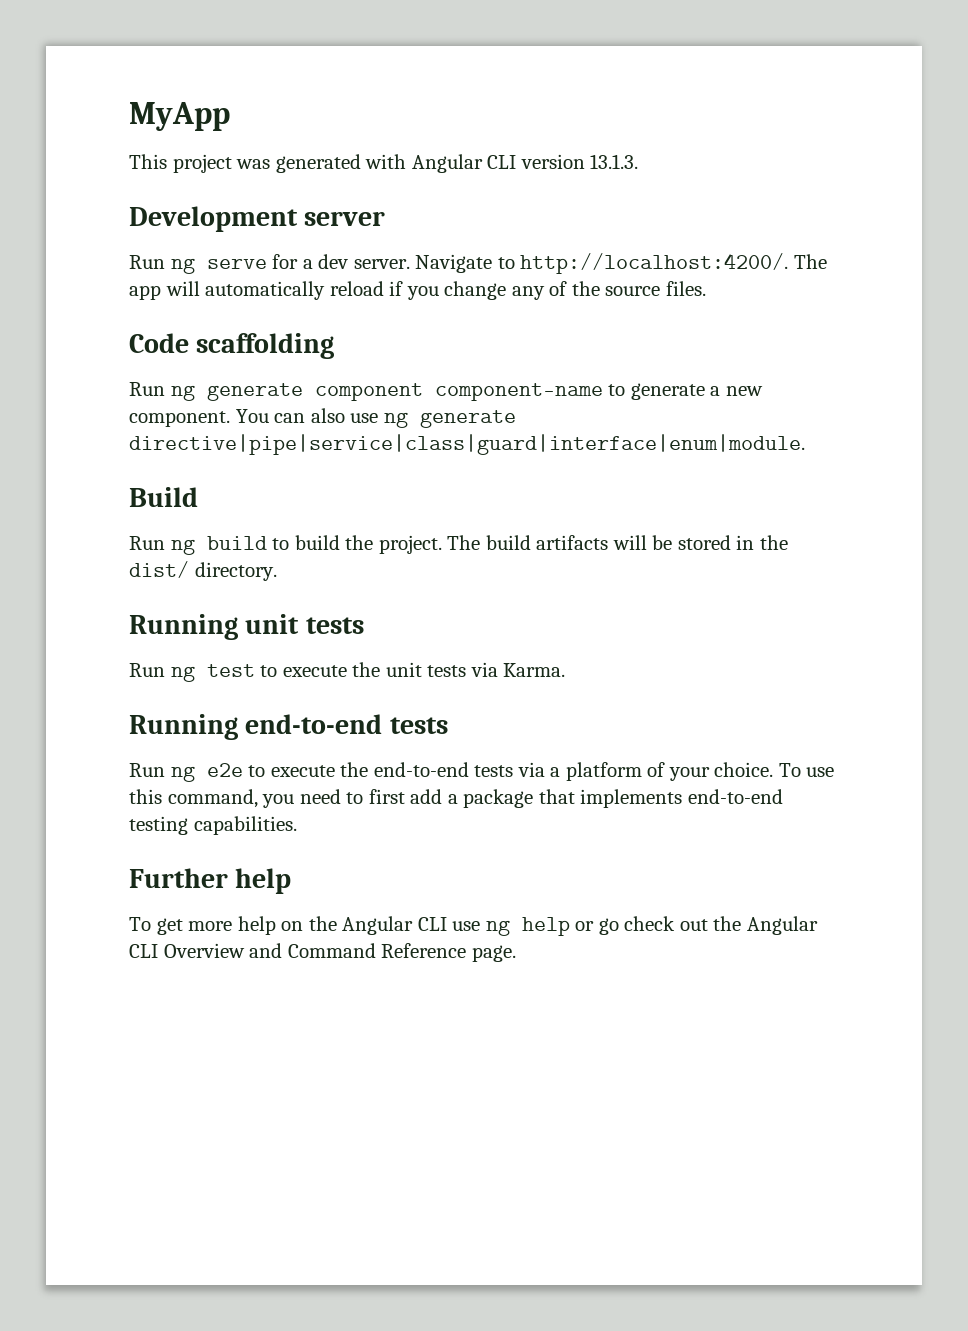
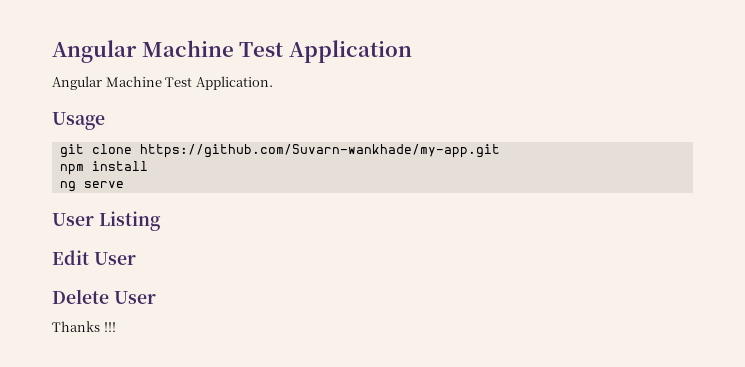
- MyApp
- This project was generated with Angular CLI version 13.1.3.
- Development server
- Run ng serve for a dev server. Navigate to http://localhost:4200/. The app will automatically reload if you change any of the source files.
- Code scaffolding
- Run ng generate component component-name to generate a new component. You can also use ng generate directive|pipe|service|class|guard|interface|enum|module.
- Build
- Run ng build to build the project. The build artifacts will be stored in the dist/ directory.
- Running unit tests
- Run ng test to execute the unit tests via Karma.
- Running end-to-end tests
- Run ng e2e to execute the end-to-end tests via a platform of your choice. To use this command, you need to first add a package that implements end-to-end testing capabilities.
- Further help
- To get more help on the Angular CLI use ng help or go check out the Angular CLI Overview and Command Reference page.
+ Angular Machine Test Application
+ Angular Machine Test Application.
+ Usage
+ git clone https://github.com/Suvarn-wankhade/my-app.git
+ npm install
+ ng serve
+ User Listing
+ Edit User
+ Delete User
+ Thanks !!!

